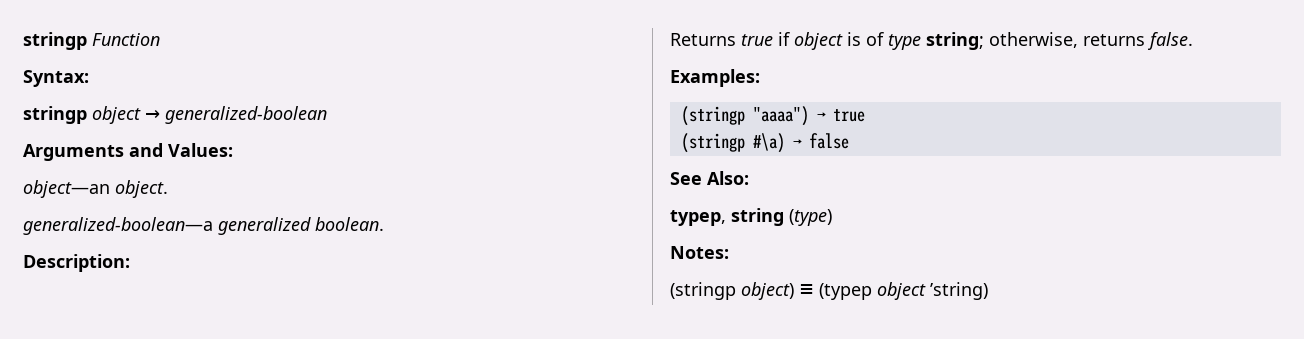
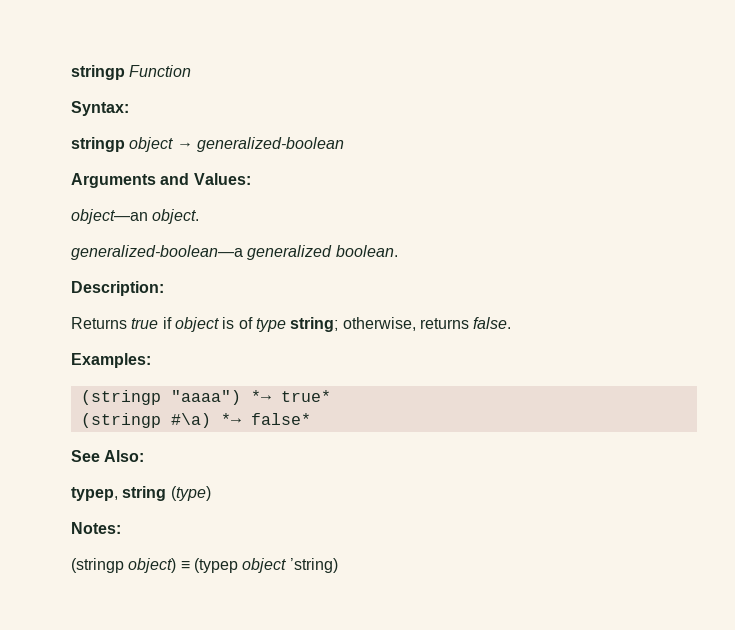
- (stringp "aaaa") → true
+ (stringp "aaaa") *→ true*
- (stringp #\a) → false
+ (stringp #\a) *→ false*

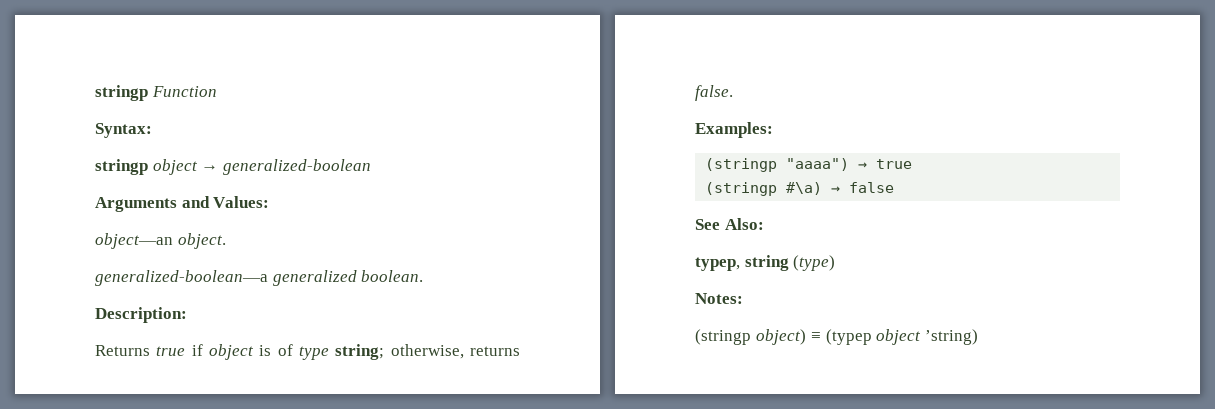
- (stringp "aaaa") *→ true*
+ (stringp "aaaa") → true
- (stringp #\a) *→ false*
+ (stringp #\a) → false

